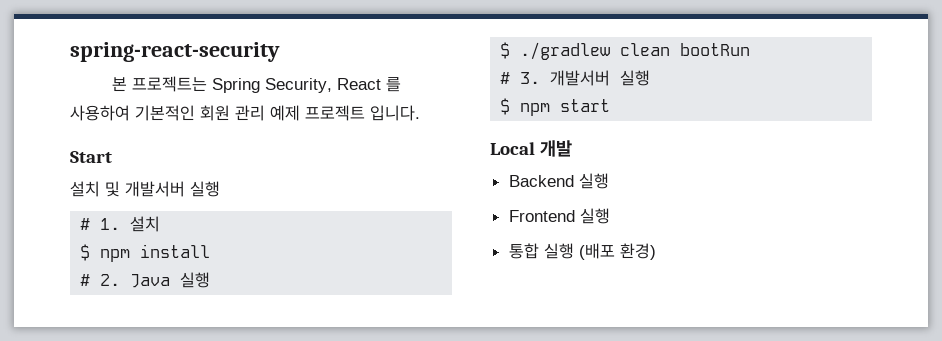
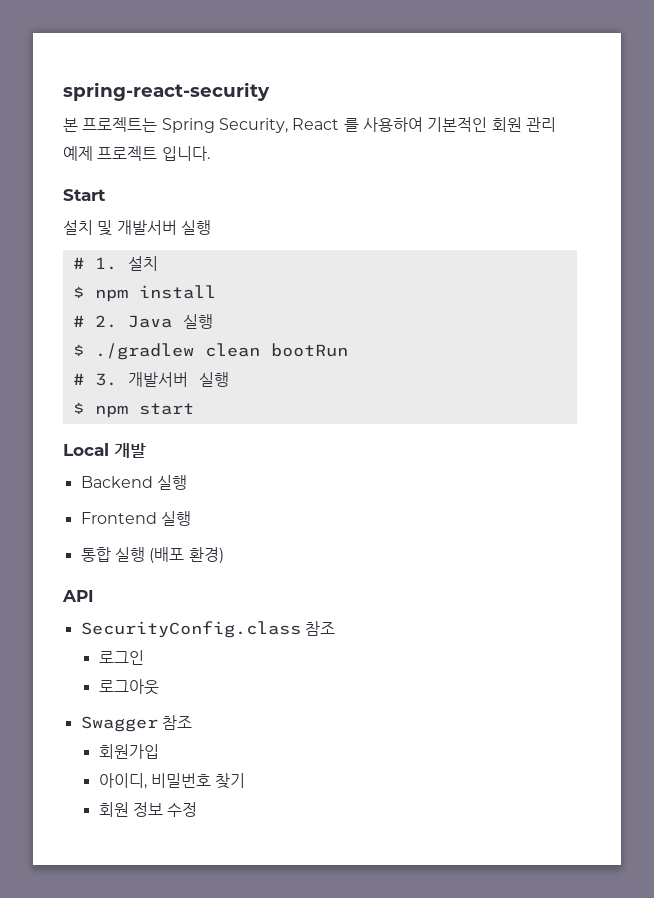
+ API
+ SecurityConfig.class 참조
+ 로그인
+ 로그아웃
+ Swagger 참조
+ 회원가입
+ 아이디, 비밀번호 찾기
+ 회원 정보 수정

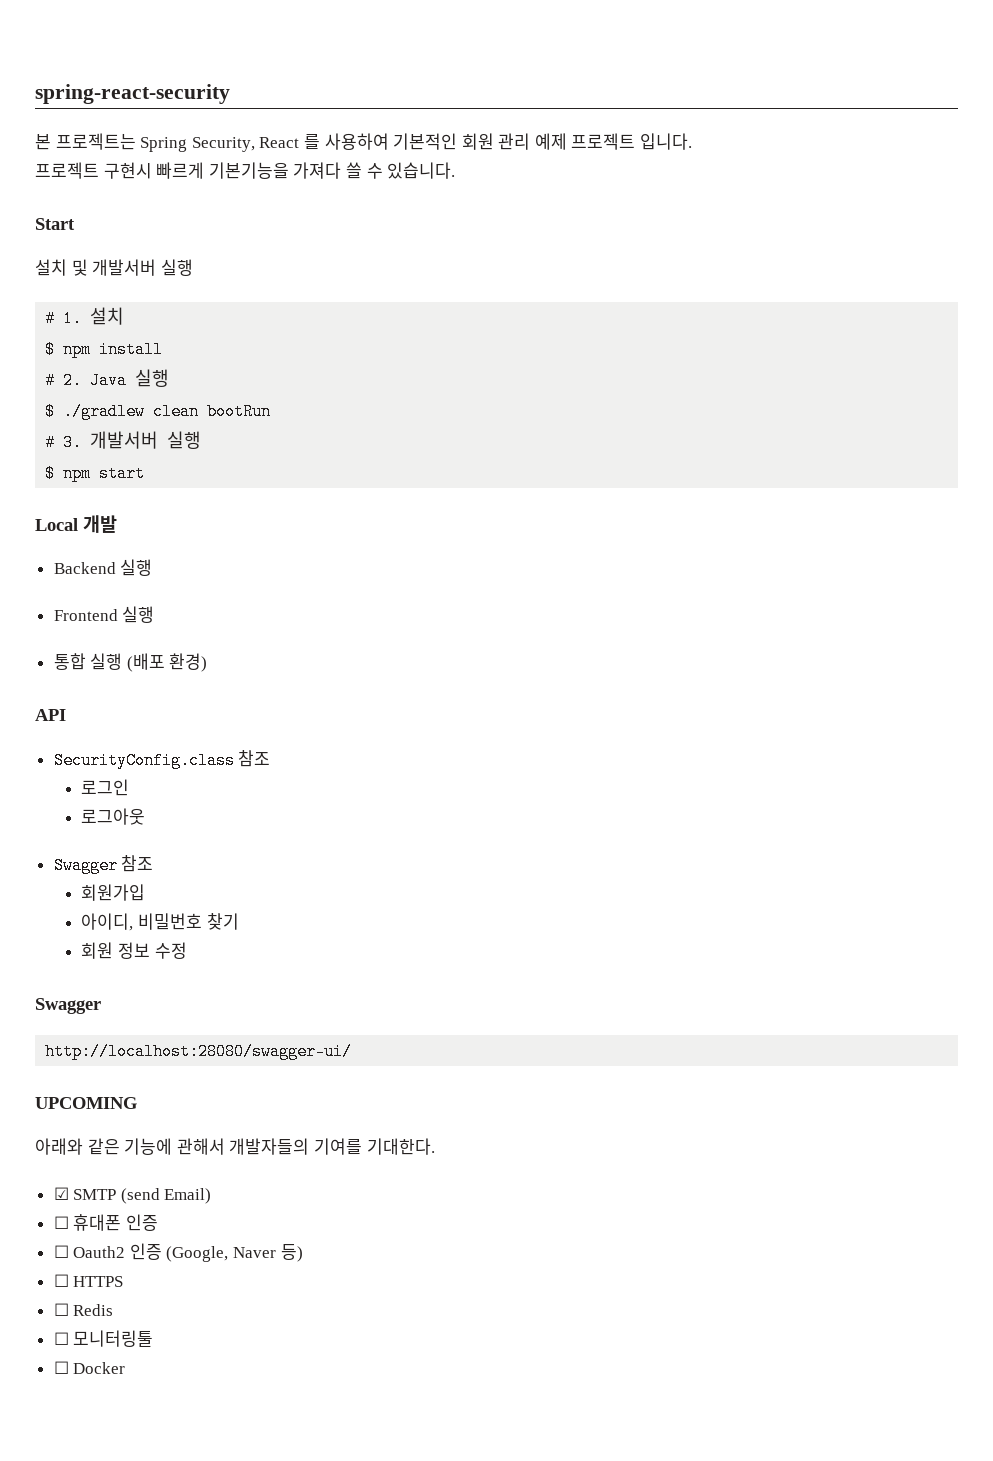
+ 프로젝트 구현시 빠르게 기본기능을 가져다 쓸 수 있습니다.
  회원 정보 수정
+ Swagger
+ http://localhost:28080/swagger-ui/
+ UPCOMING
+ 아래와 같은 기능에 관해서 개발자들의 기여를 기대한다.
+ ☑ SMTP (send Email)
+ ☐ 휴대폰 인증
+ ☐ Oauth2 인증 (Google, Naver 등)
+ ☐ HTTPS
+ ☐ Redis
+ ☐ 모니터링툴
+ ☐ Docker

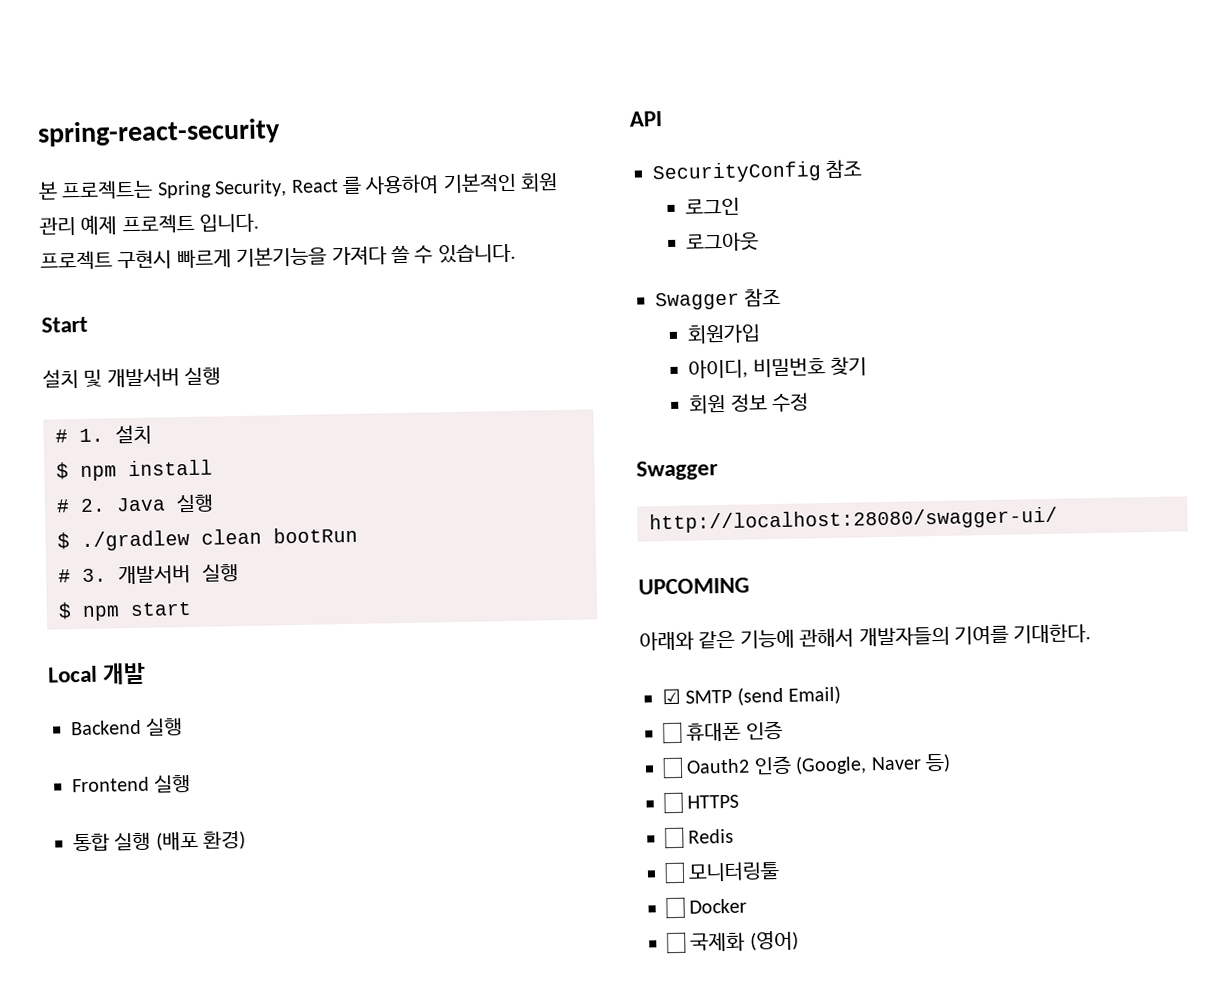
- SecurityConfig.class 참조
+ SecurityConfig 참조
+ ☐ 국제화 (영어)

